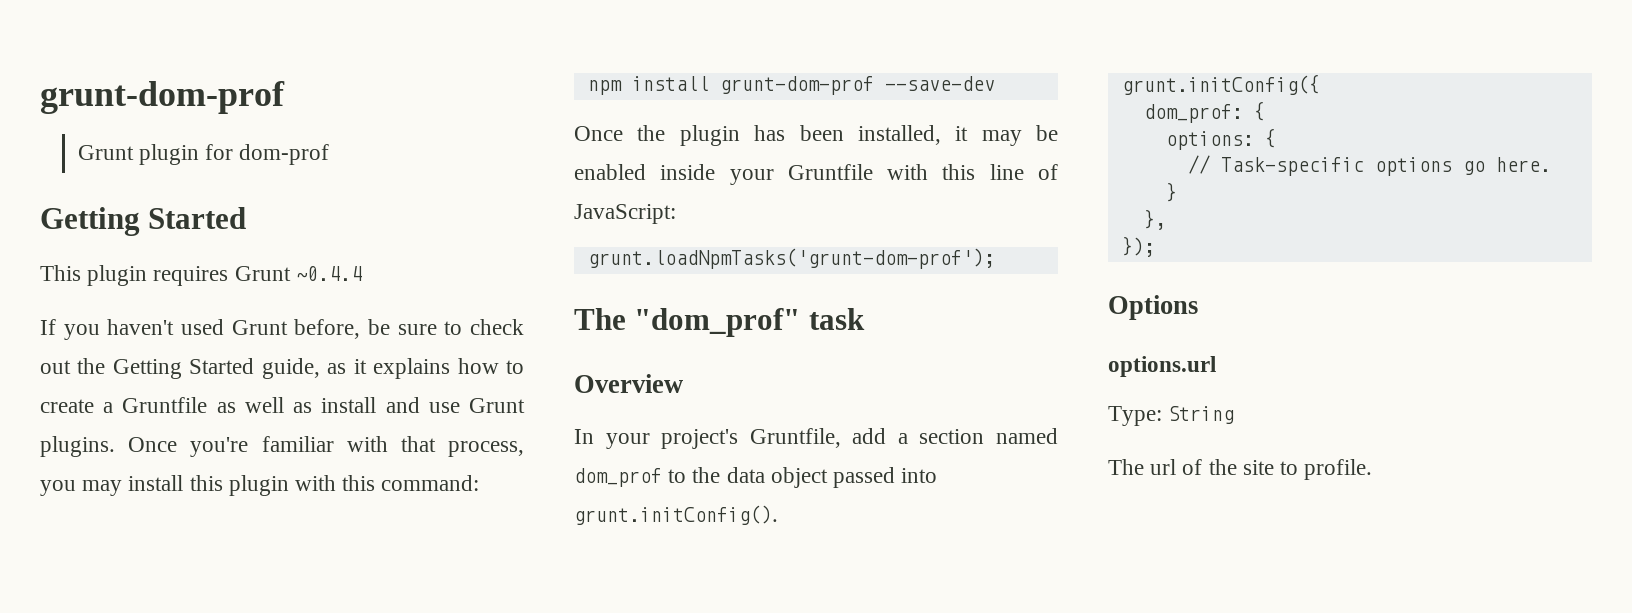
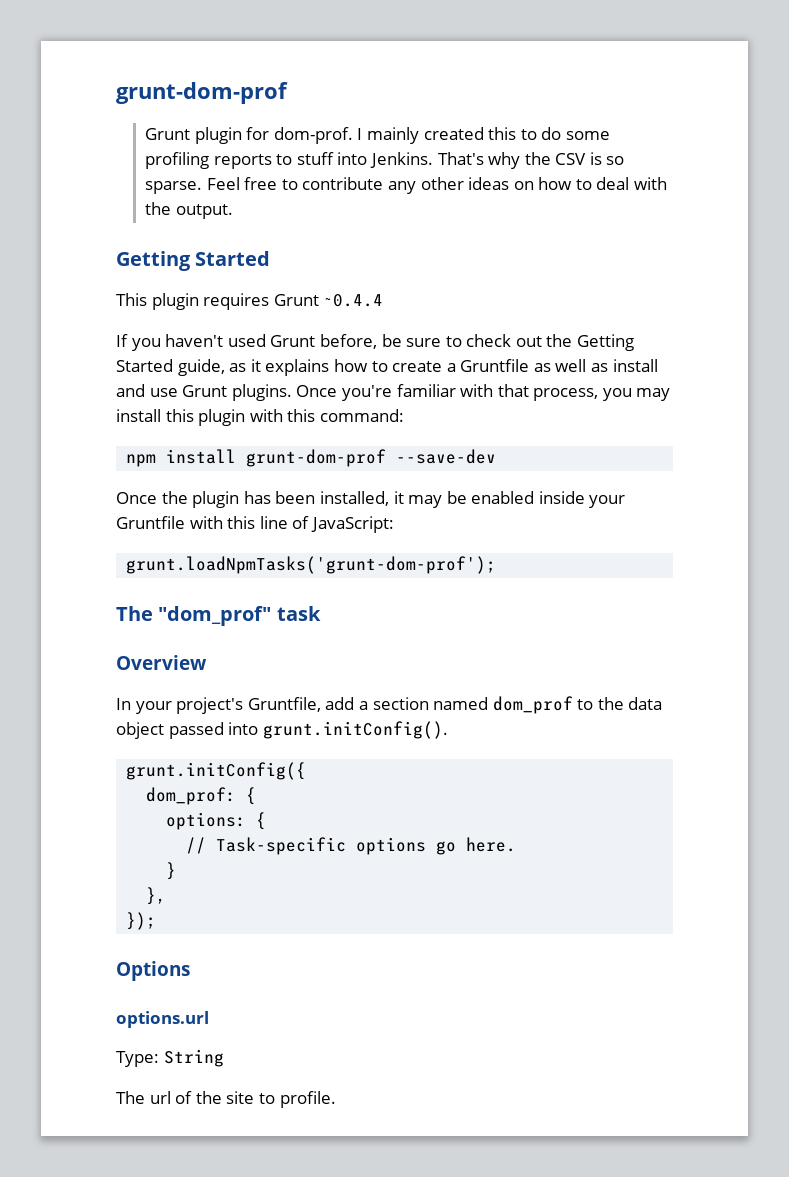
- Grunt plugin for dom-prof
+ Grunt plugin for dom-prof. I mainly created this to do some profiling reports to stuff into Jenkins. That's why the CSV is so sparse. Feel free to contribute any other ideas on how to deal with the output.

